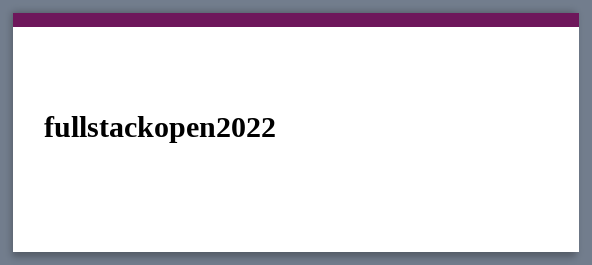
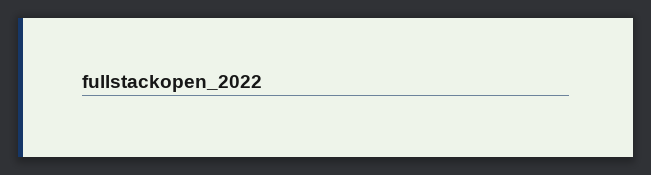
- fullstackopen2022
+ fullstackopen_2022

